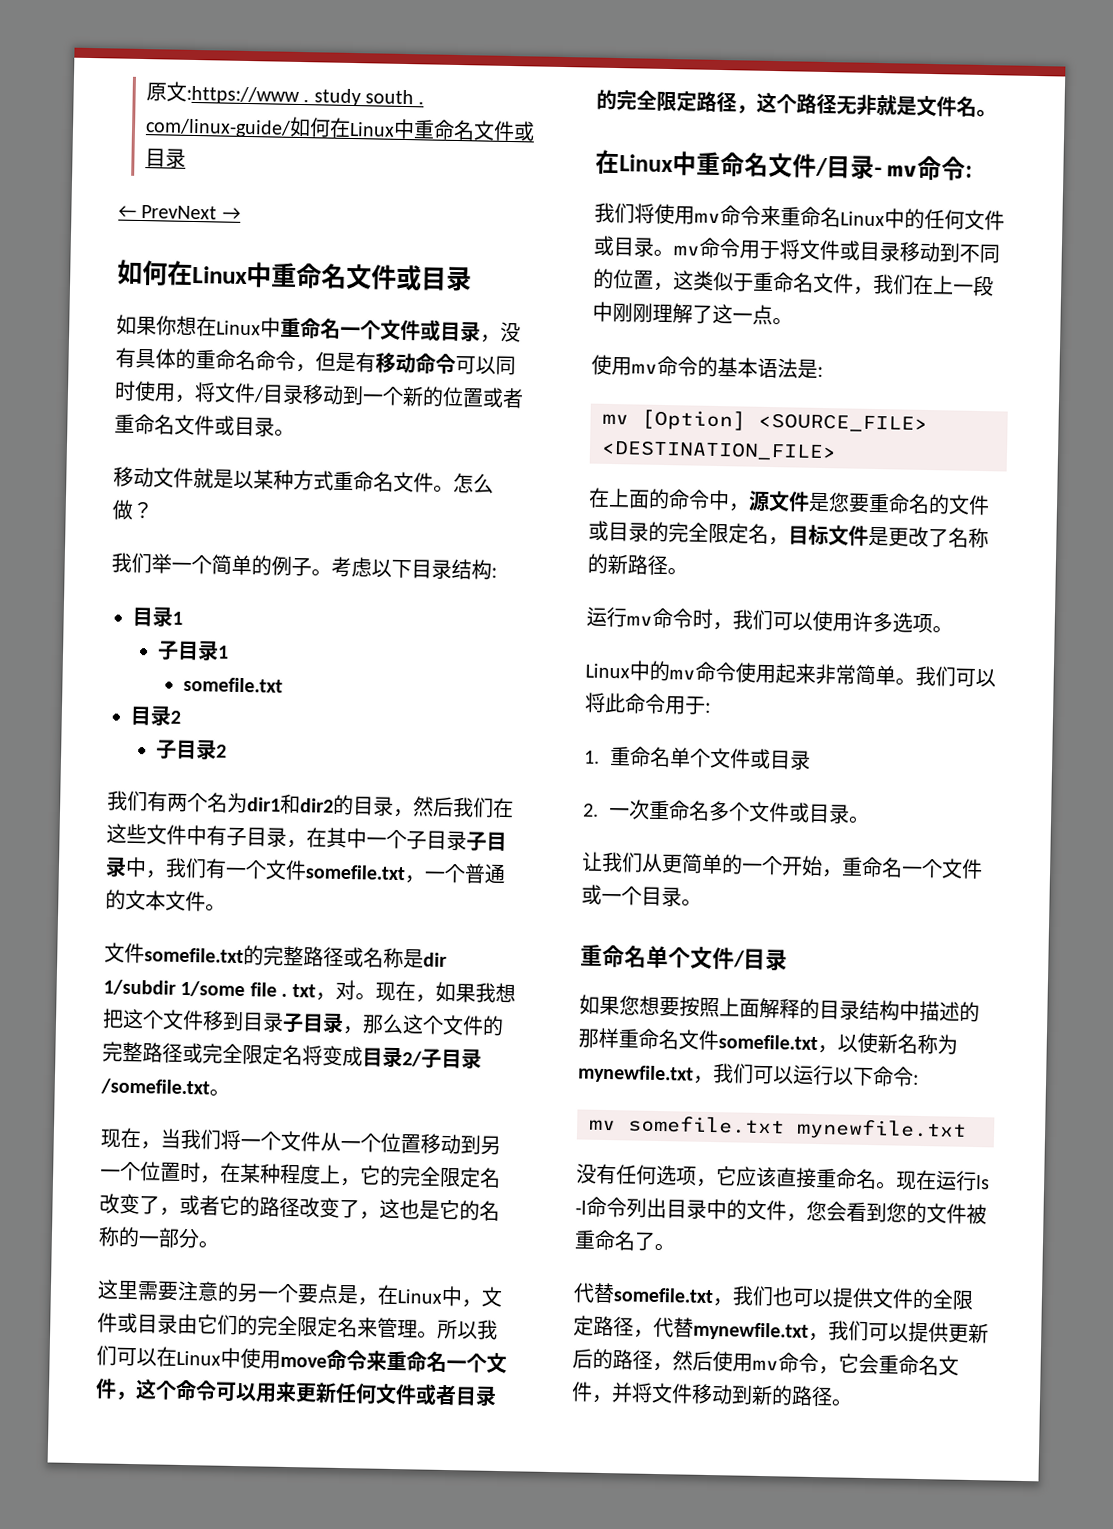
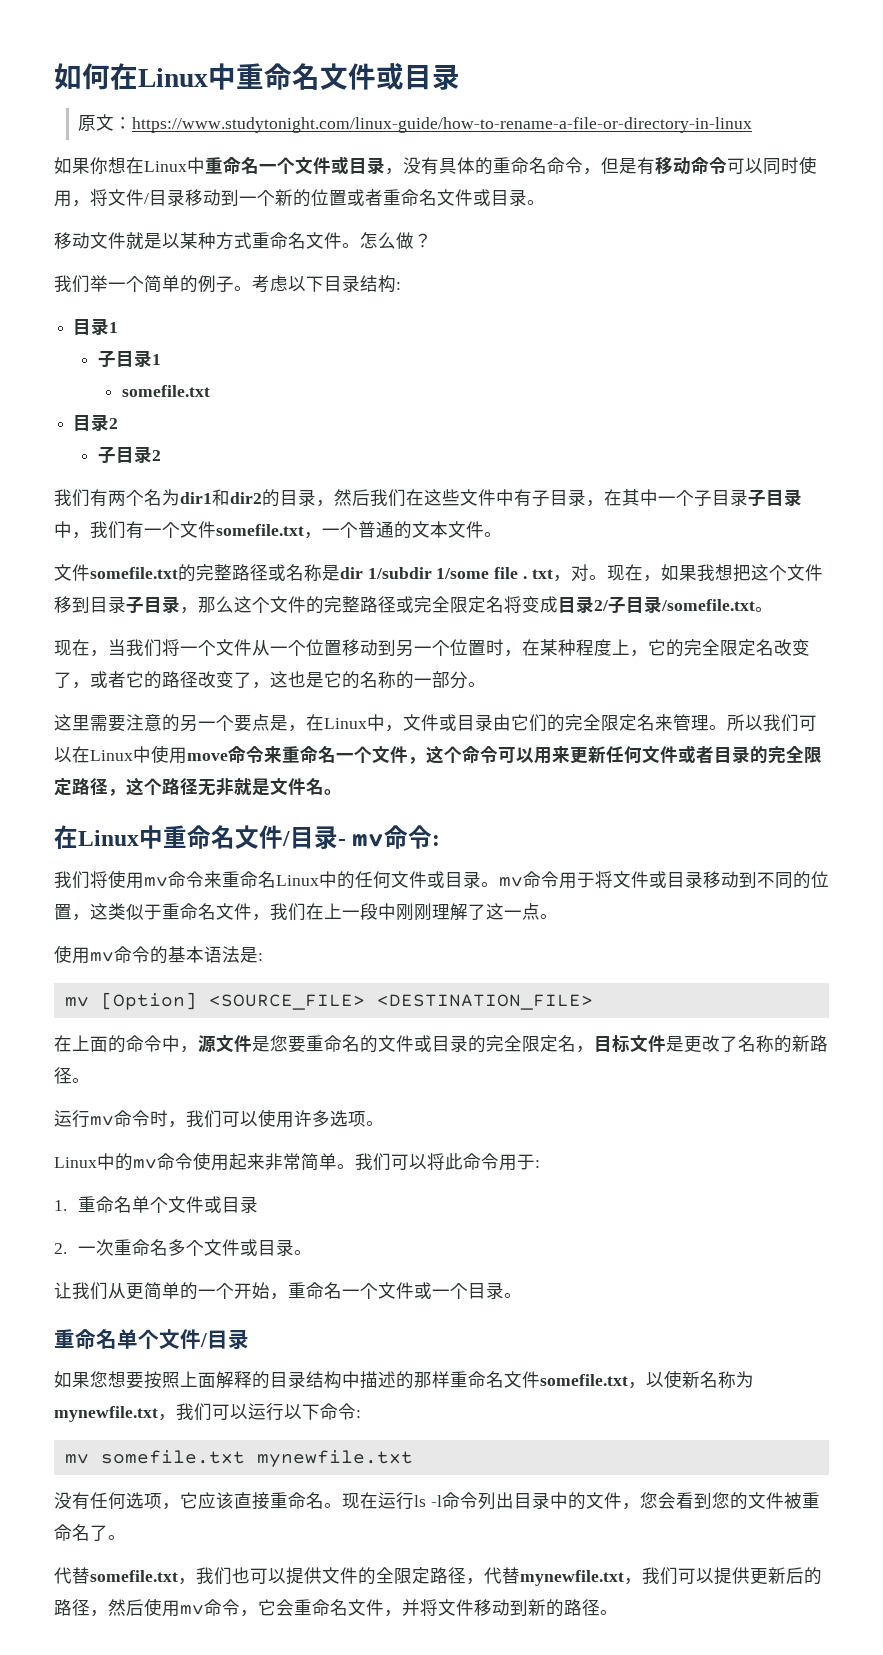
- 原文:https://www . study south . com/linux-guide/如何在Linux中重命名文件或目录
- ← PrevNext →
  如何在Linux中重命名文件或目录
+ 原文：https://www.studytonight.com/linux-guide/how-to-rename-a-file-or-directory-in-linux

